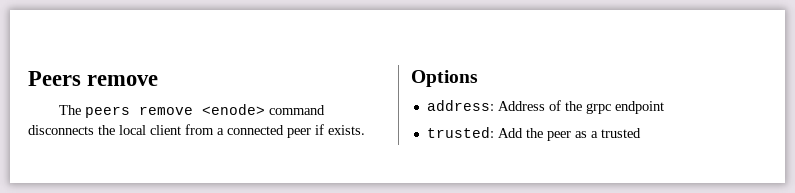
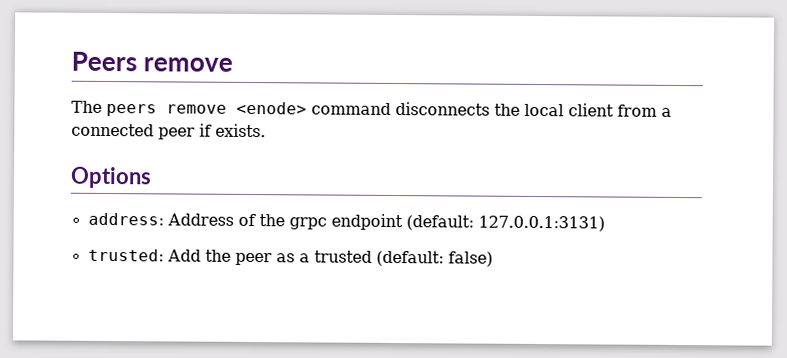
- address: Address of the grpc endpoint
+ address: Address of the grpc endpoint (default: 127.0.0.1:3131)
- trusted: Add the peer as a trusted
+ trusted: Add the peer as a trusted (default: false)

